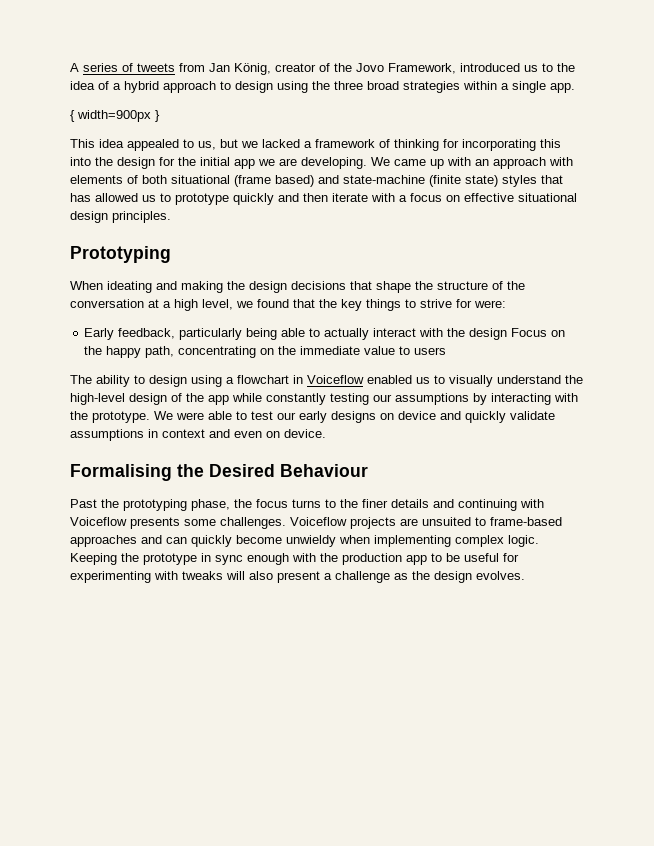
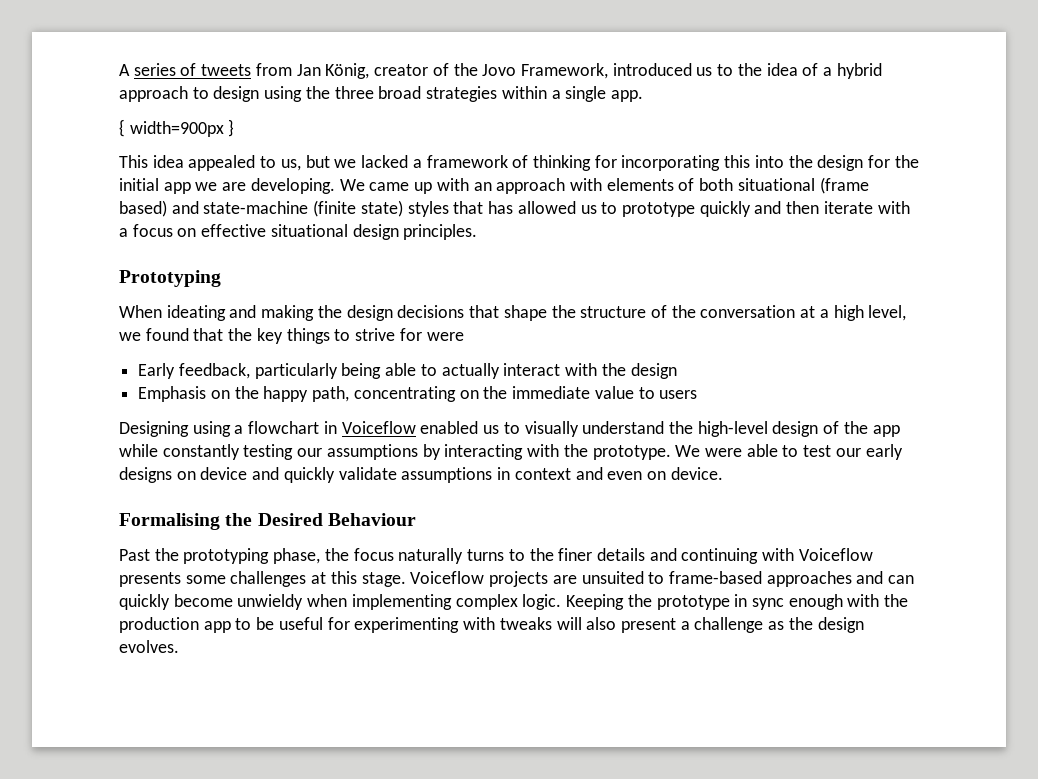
- When ideating and making the design decisions that shape the structure of the conversation at a high level, we found that the key things to strive for were:
+ When ideating and making the design decisions that shape the structure of the conversation at a high level, we found that the key things to strive for were
- Early feedback, particularly being able to actually interact with the design Focus on the happy path, concentrating on the immediate value to users
+ Early feedback, particularly being able to actually interact with the design
+ Emphasis on the happy path, concentrating on the immediate value to users
- The ability to design using a flowchart in Voiceflow enabled us to visually understand the high-level design of the app while constantly testing our assumptions by interacting with the prototype.
+ Designing using a flowchart in Voiceflow enabled us to visually understand the high-level design of the app while constantly testing our assumptions by interacting with the prototype.
- Past the prototyping phase, the focus turns to the finer details and continuing with Voiceflow presents some challenges.
+ Past the prototyping phase, the focus naturally turns to the finer details and continuing with Voiceflow presents some challenges at this stage.

